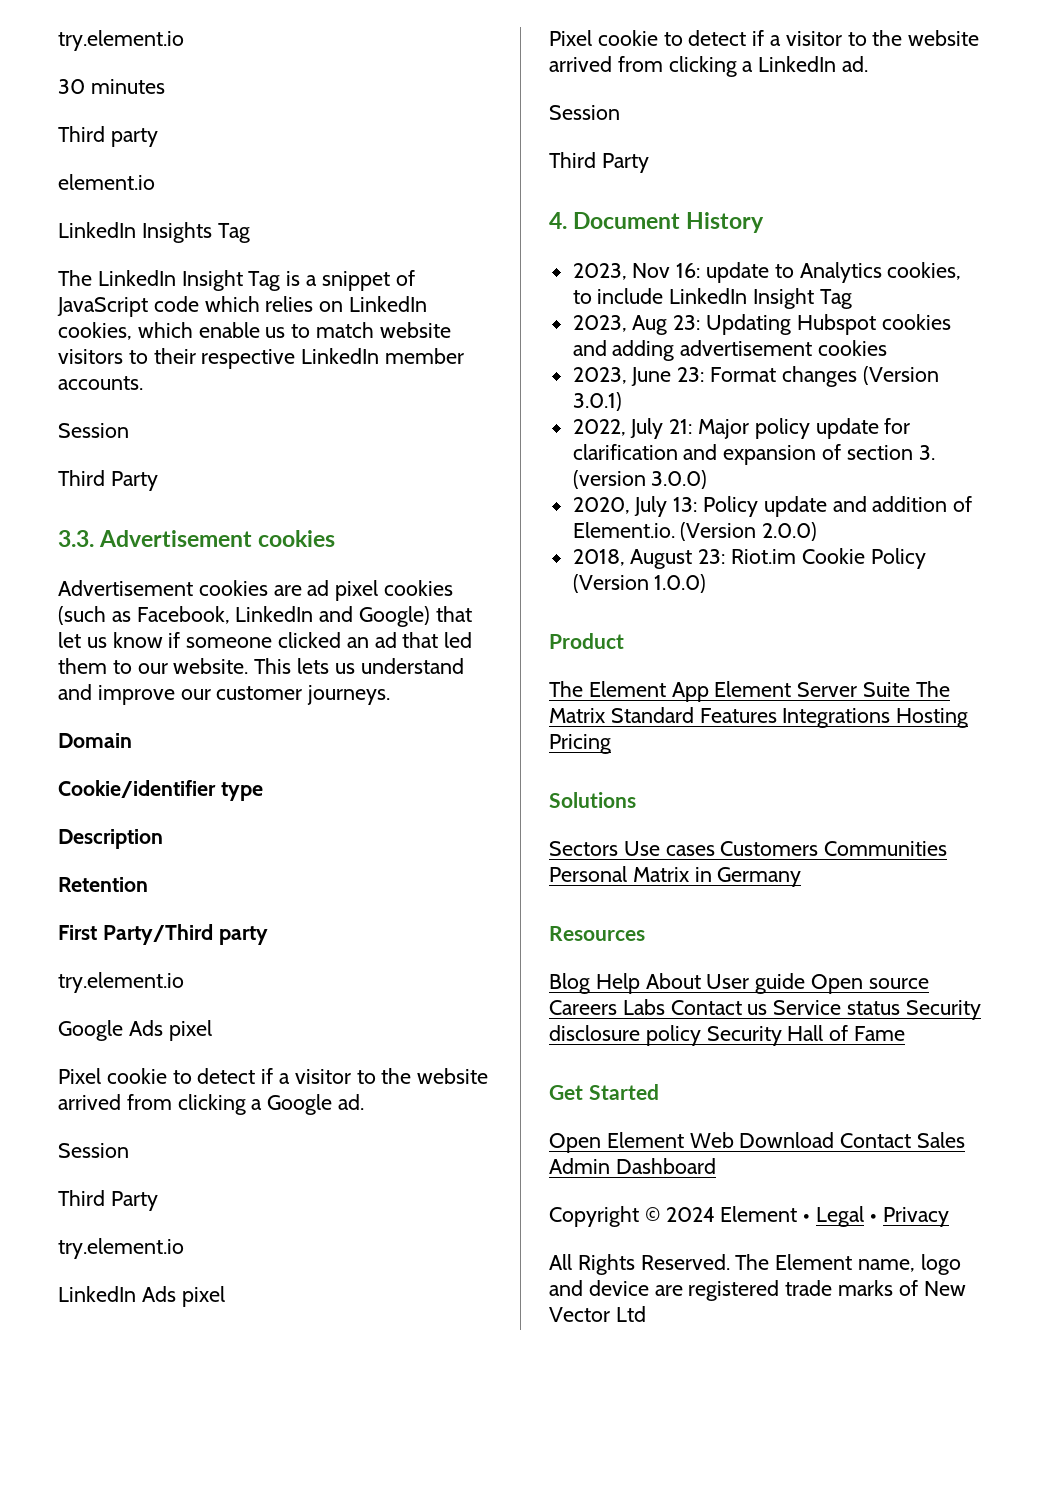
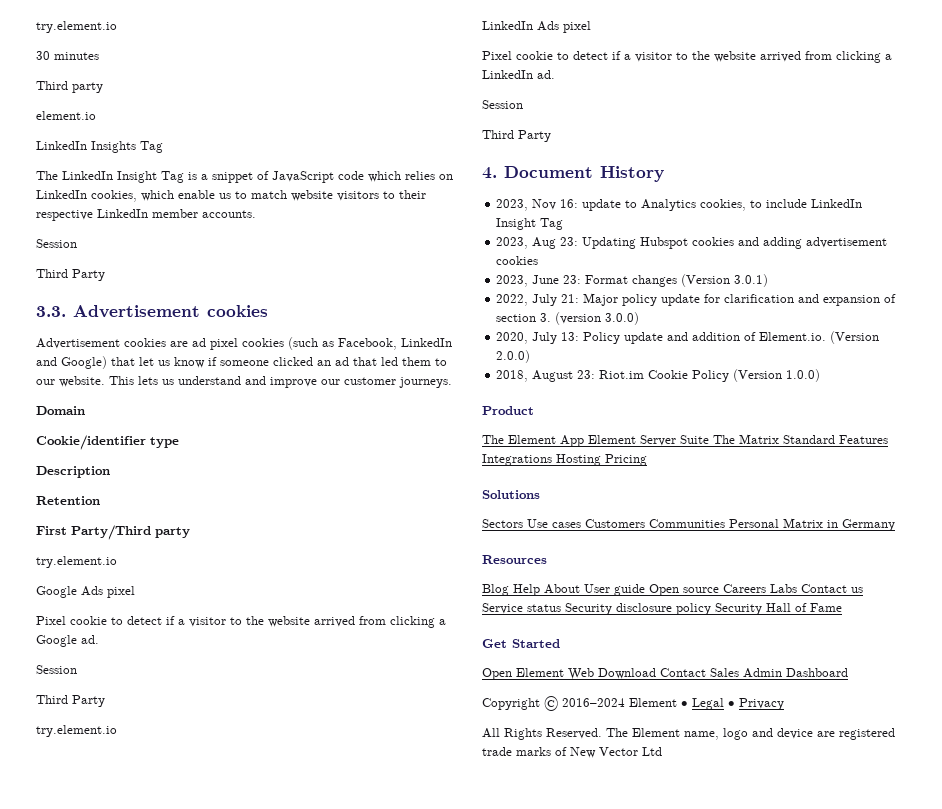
- Copyright © 2024 Element • Legal • Privacy
+ Copyright © 2016–2024 Element • Legal • Privacy

